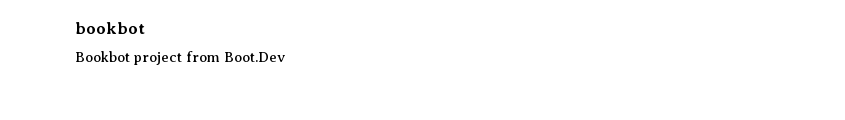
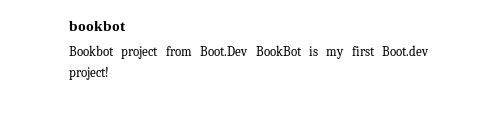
- Bookbot project from Boot.Dev
+ Bookbot project from Boot.Dev BookBot is my first Boot.dev project!

